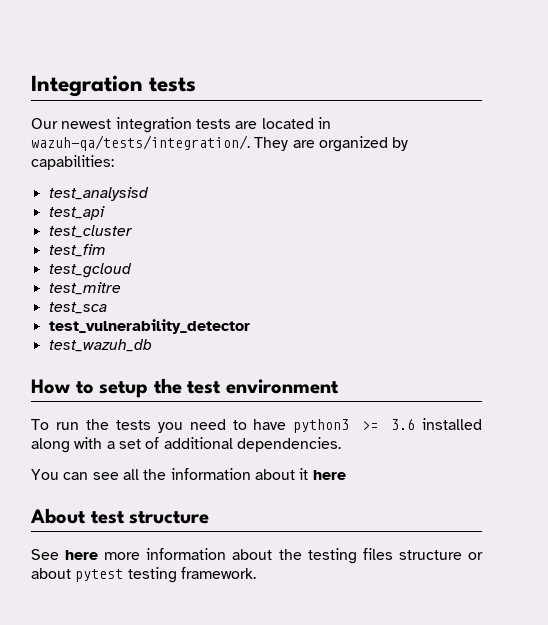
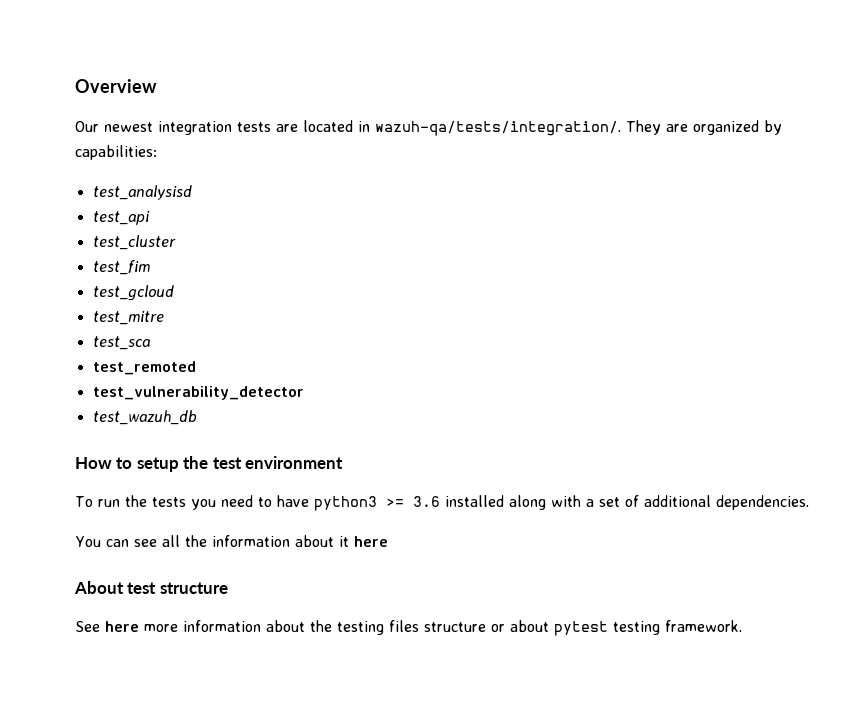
- Integration tests
+ Overview
+ test_remoted

